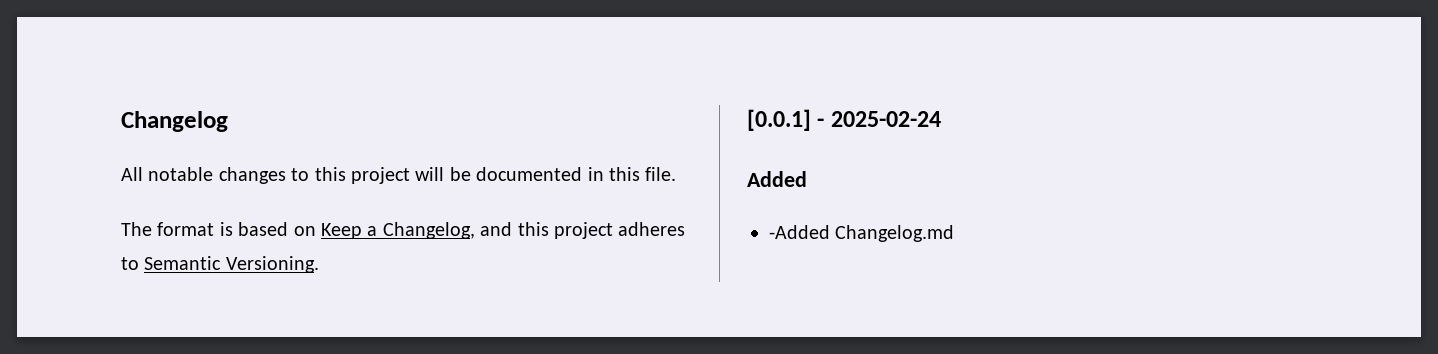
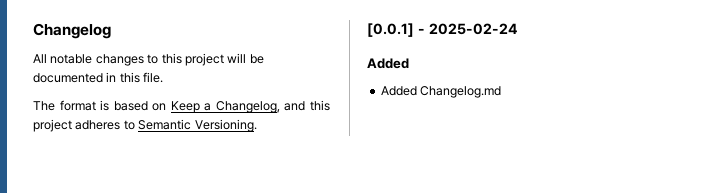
- -Added Changelog.md
+ Added Changelog.md

